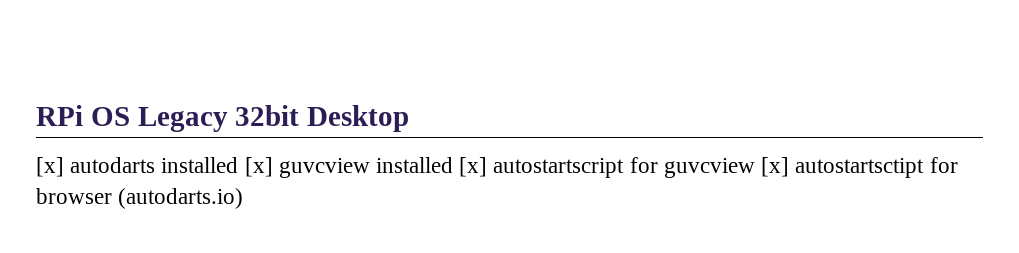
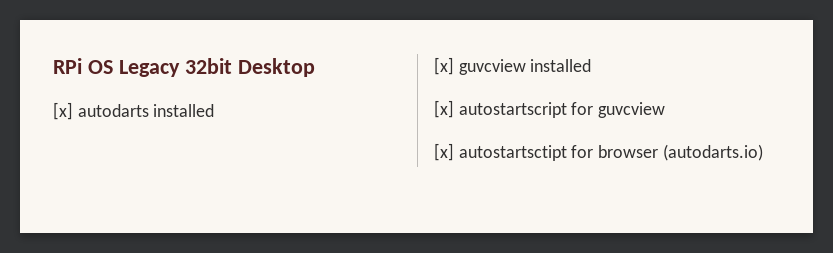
- [x] autodarts installed [x] guvcview installed [x] autostartscript for guvcview [x] autostartsctipt for browser (autodarts.io)
+ [x] autodarts installed
+ [x] guvcview installed
+ [x] autostartscript for guvcview
+ [x] autostartsctipt for browser (autodarts.io)

